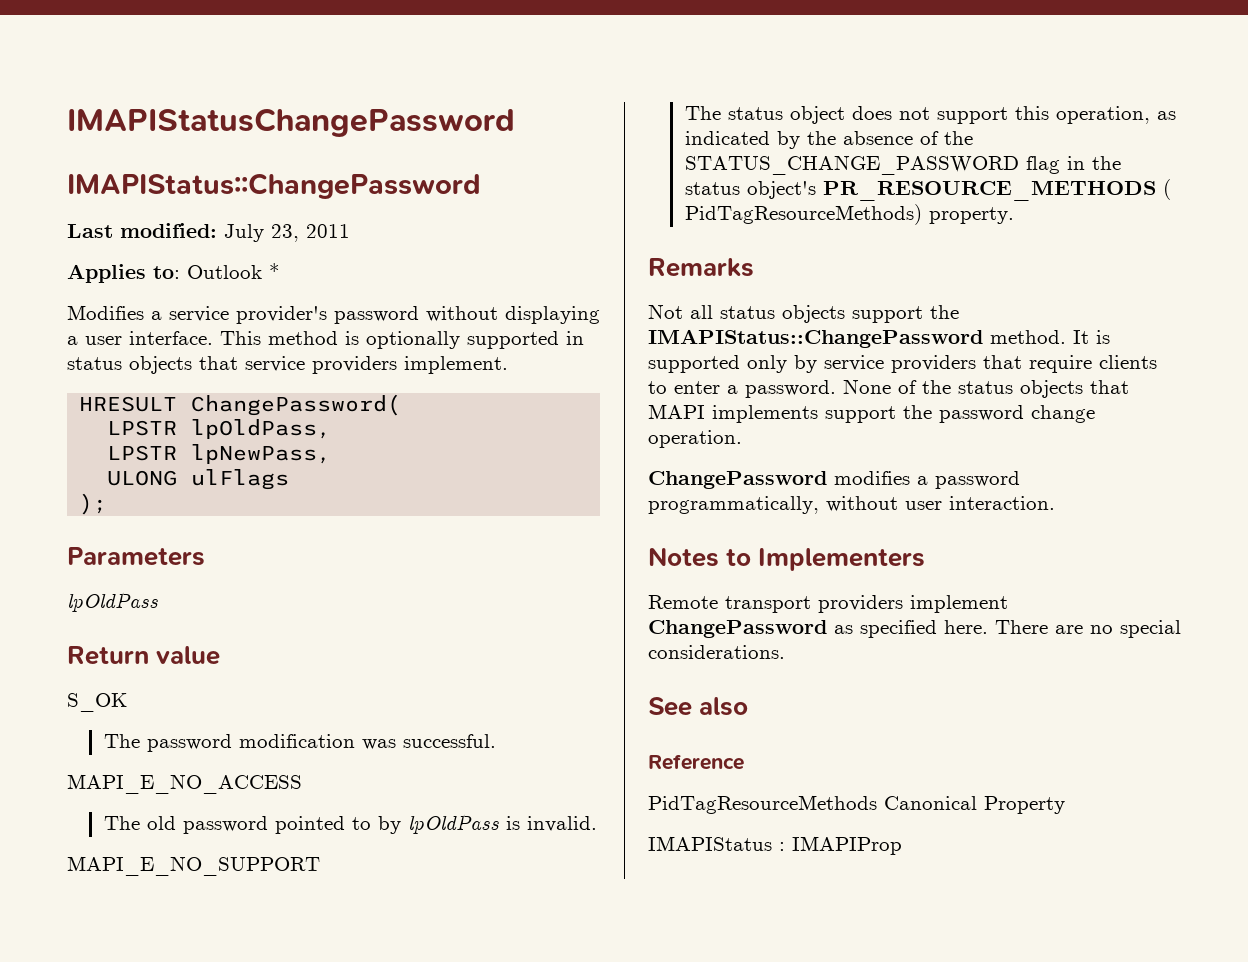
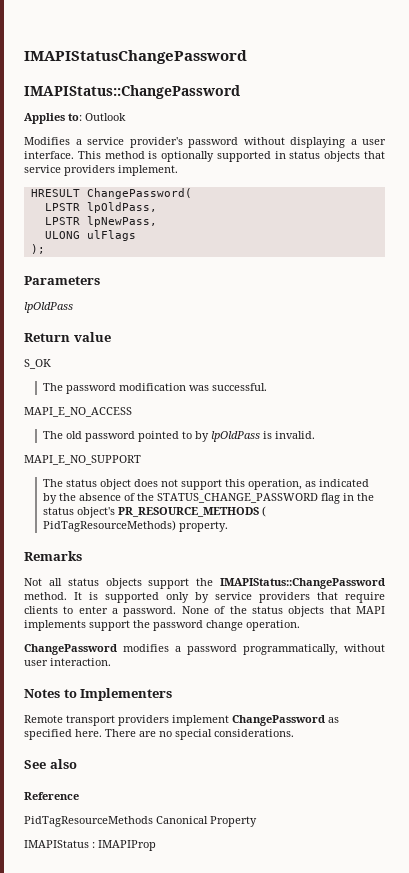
- Last modified: July 23, 2011
- Applies to: Outlook *
+ Applies to: Outlook

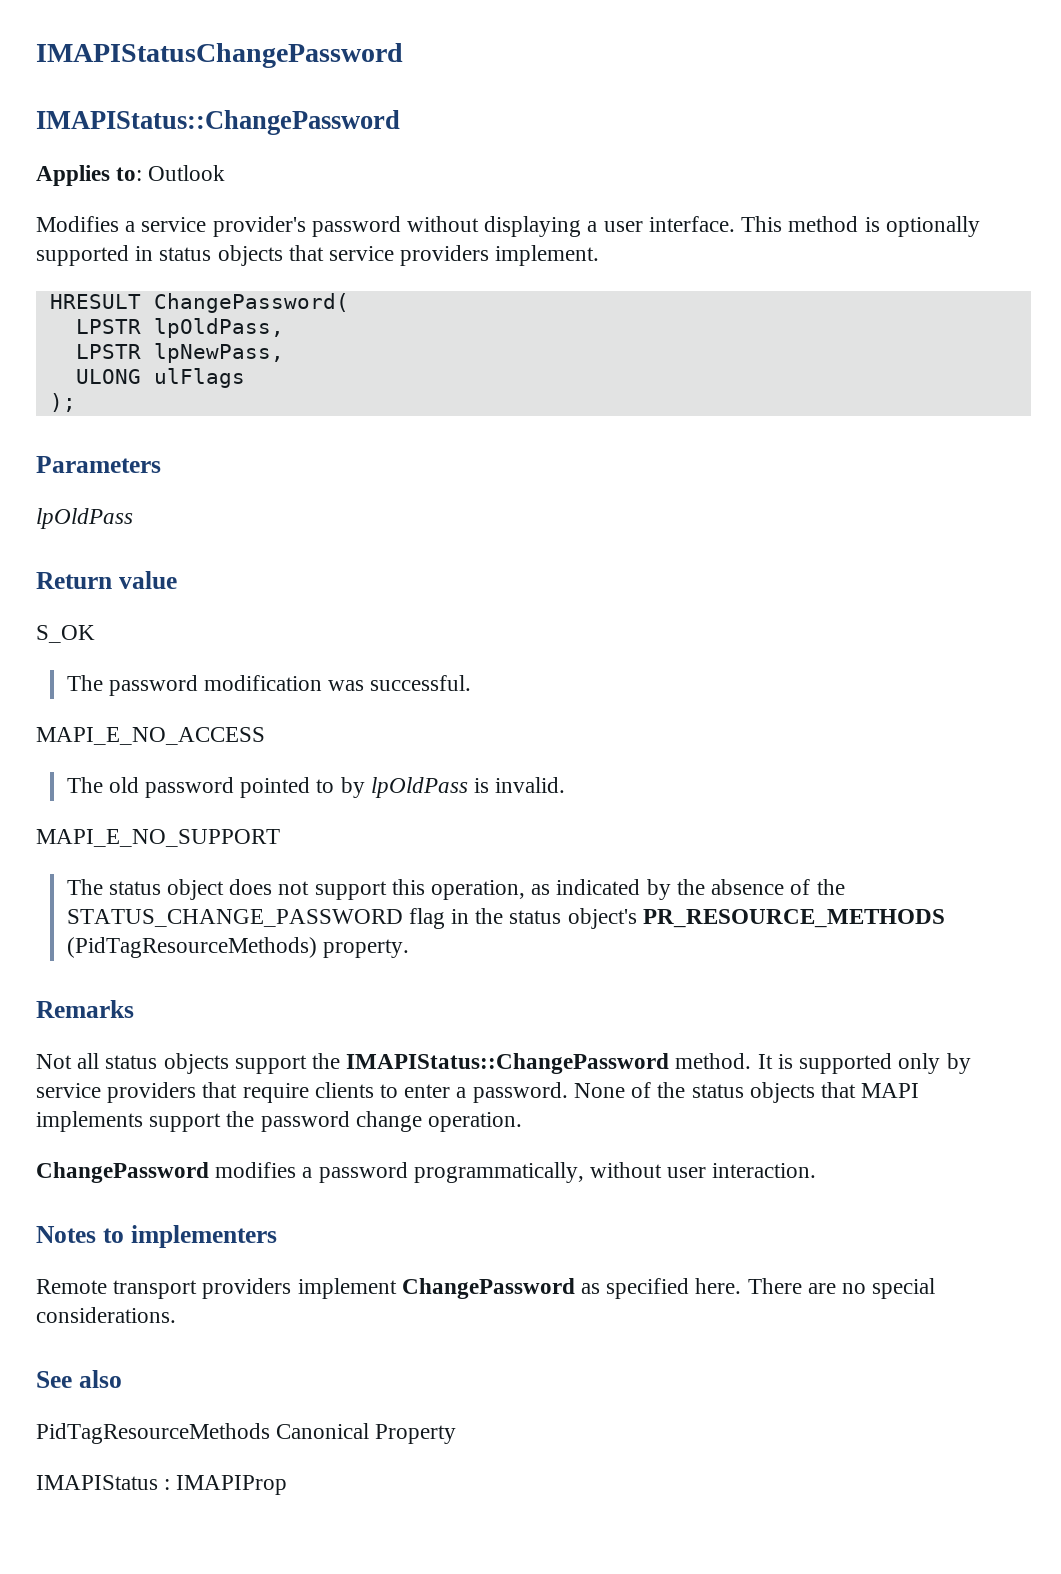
- The status object does not support this operation, as indicated by the absence of the STATUS_CHANGE_PASSWORD flag in the status object's PR_RESOURCE_METHODS ( PidTagResourceMethods) property.
+ The status object does not support this operation, as indicated by the absence of the STATUS_CHANGE_PASSWORD flag in the status object's PR_RESOURCE_METHODS (PidTagResourceMethods) property.
- Notes to Implementers
+ Notes to implementers
- Reference

